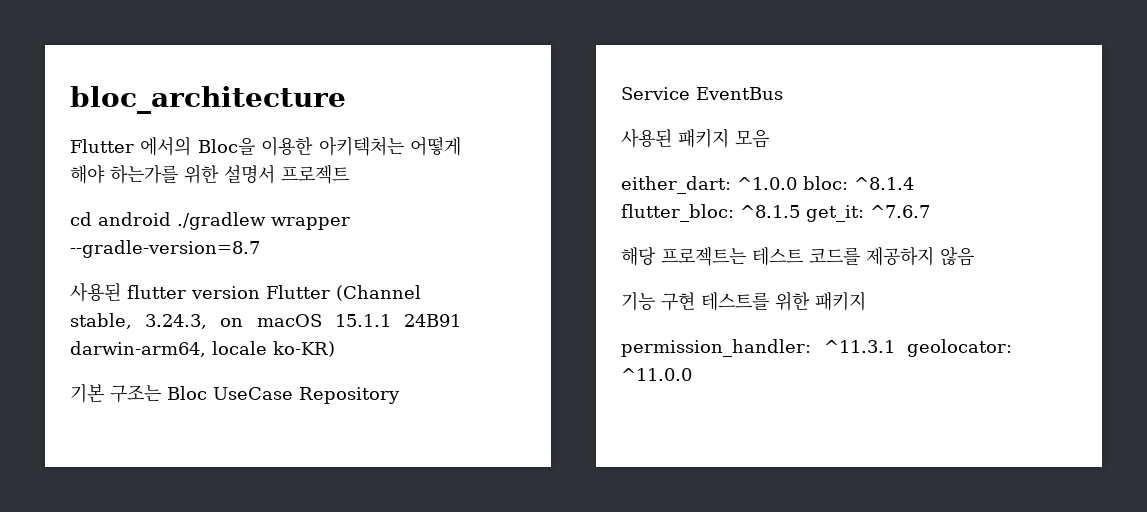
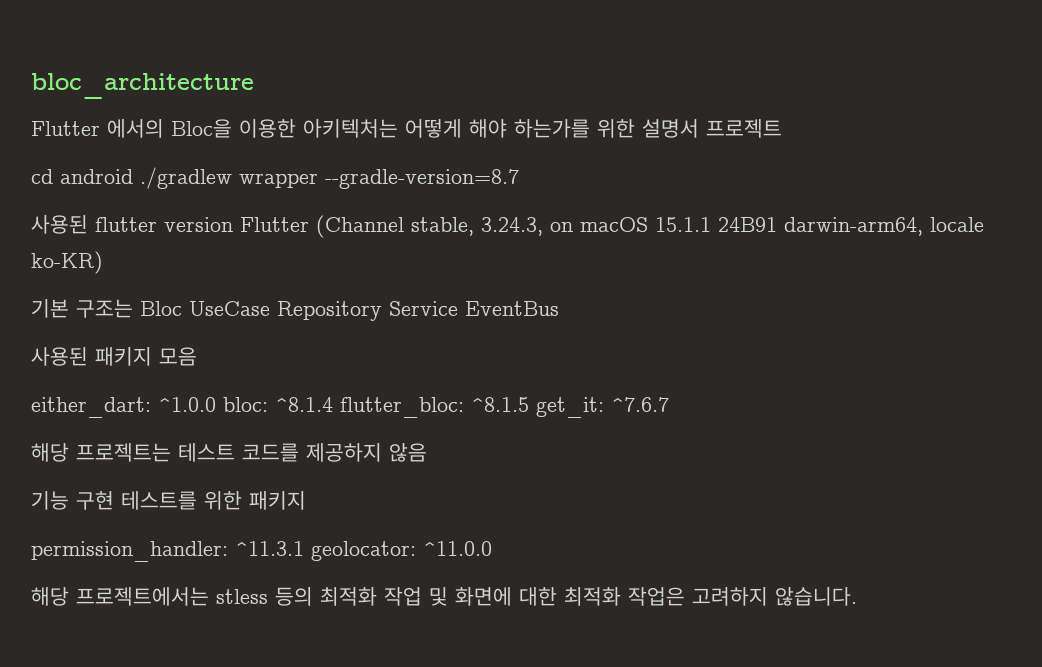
+ 해당 프로젝트에서는 stless 등의 최적화 작업 및 화면에 대한 최적화 작업은 고려하지 않습니다.

